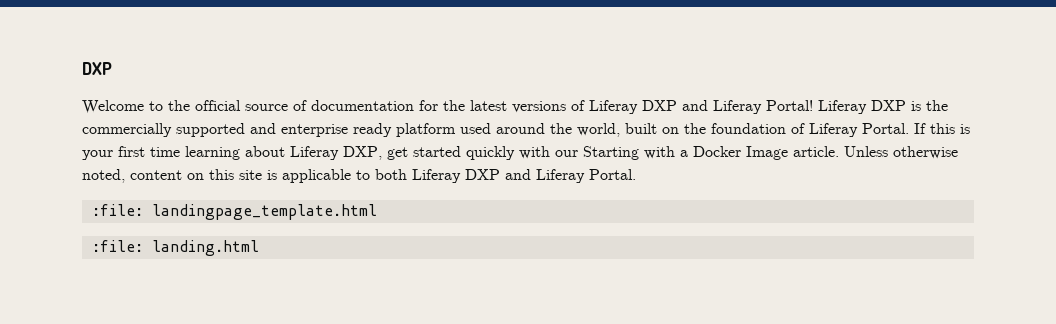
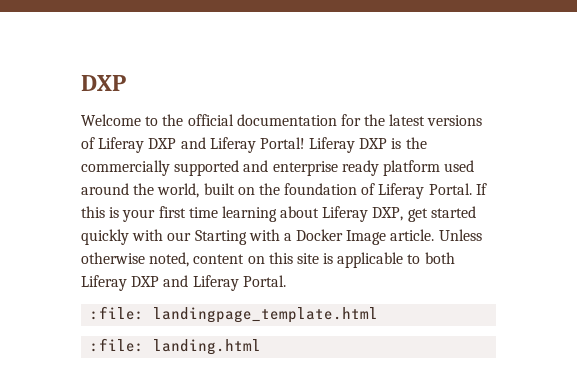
- Welcome to the official source of documentation for the latest versions of Liferay DXP and Liferay Portal!
+ Welcome to the official documentation for the latest versions of Liferay DXP and Liferay Portal!

